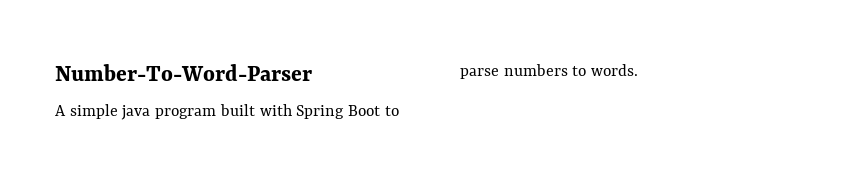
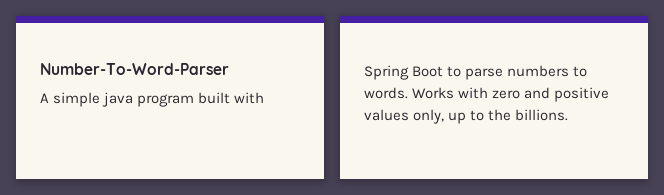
+ Works with zero and positive values only, up to the billions.

